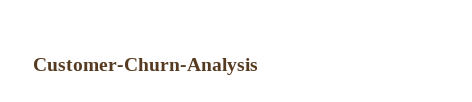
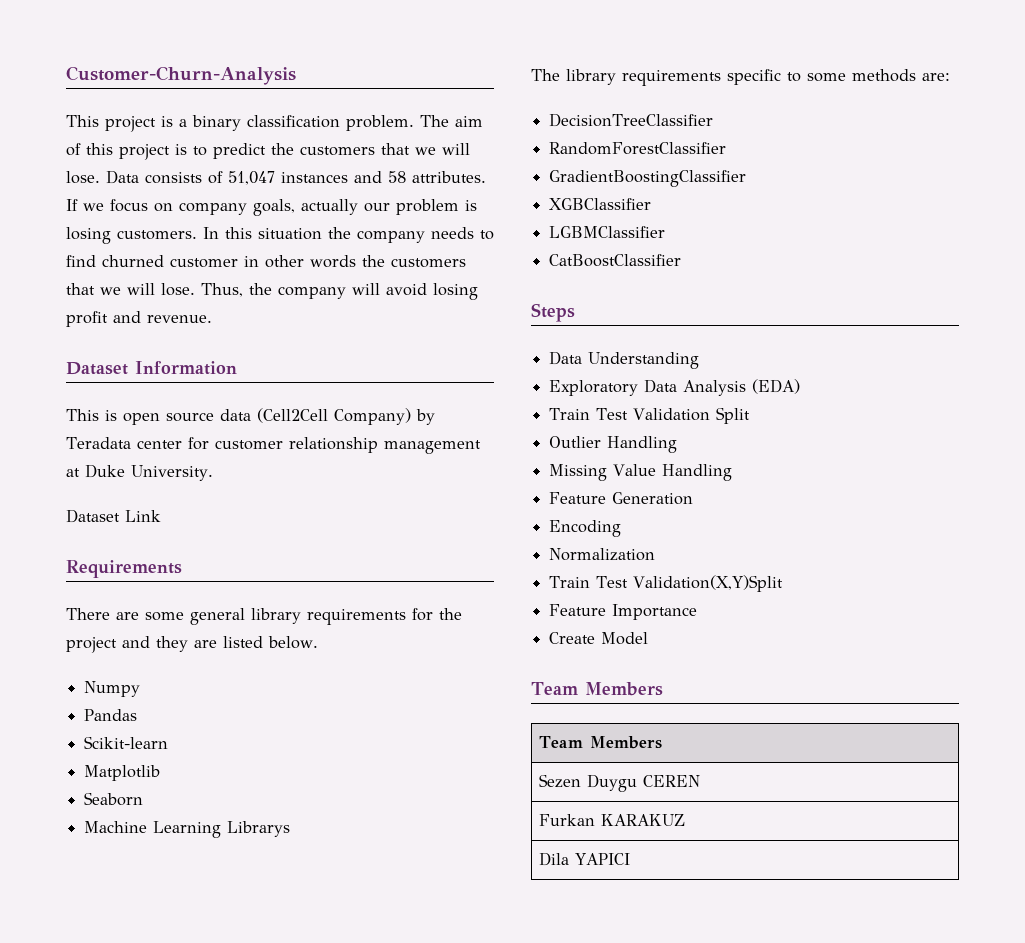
+ This project is a binary classification problem. The aim of this project is to predict the customers that we will lose. Data consists of 51,047 instances and 58 attributes. If we focus on company goals, actually our problem is losing customers. In this situation the company needs to find churned customer in other words the customers that we will lose. Thus, the company will avoid losing profit and revenue.
+ Dataset Information
+ This is open source data (Cell2Cell Company) by Teradata center for customer relationship management at Duke University.
+ Dataset Link
+ Requirements
+ There are some general library requirements for the project and they are listed below.
+ Numpy
+ Pandas
+ Scikit-learn
+ Matplotlib
+ Seaborn
+ Machine Learning Librarys
+ The library requirements specific to some methods are:
+ DecisionTreeClassifier
+ RandomForestClassifier
+ GradientBoostingClassifier
+ XGBClassifier
+ LGBMClassifier
+ CatBoostClassifier
+ Steps
+ Data Understanding
+ Exploratory Data Analysis (EDA)
+ Train Test Validation Split
+ Outlier Handling
+ Missing Value Handling
+ Feature Generation
+ Encoding
+ Normalization
+ Train Test Validation(X,Y)Split
+ Feature Importance
+ Create Model
+ Team Members
+ Team Members
+ Sezen Duygu CEREN
+ Furkan KARAKUZ
+ Dila YAPICI

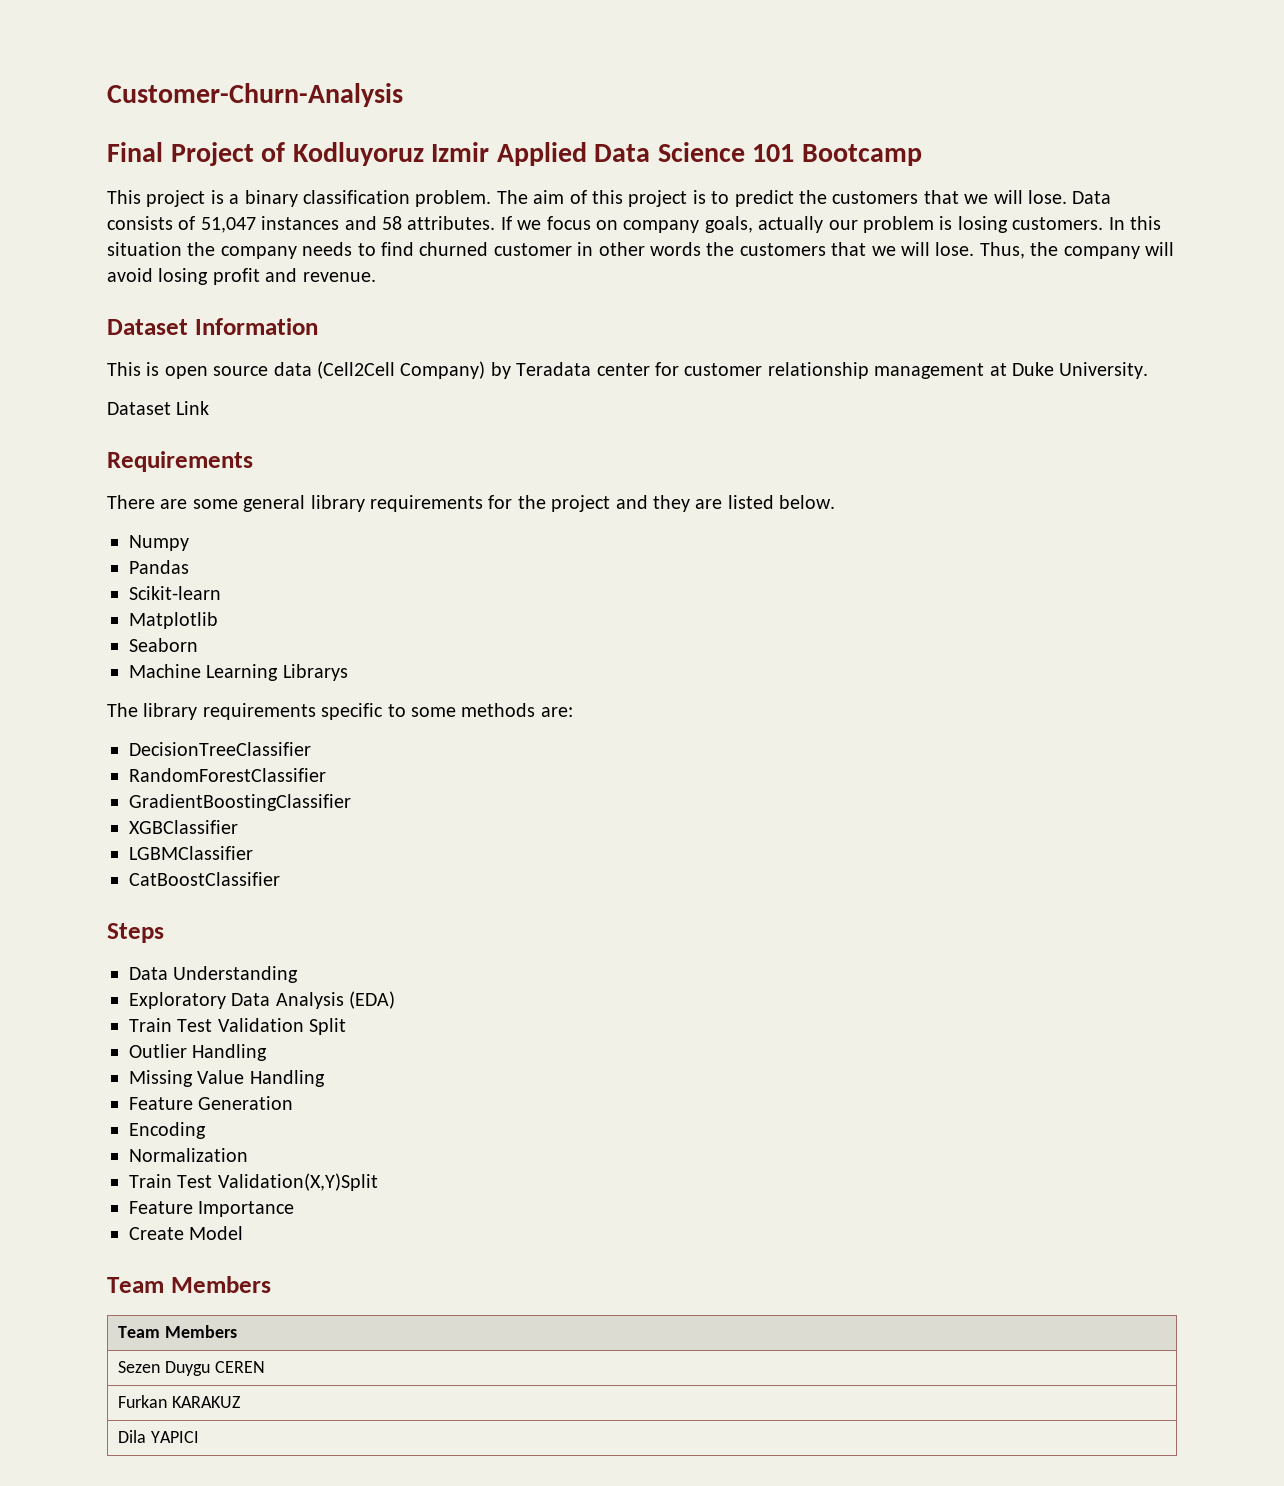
+ Final Project of Kodluyoruz Izmir Applied Data Science 101 Bootcamp

